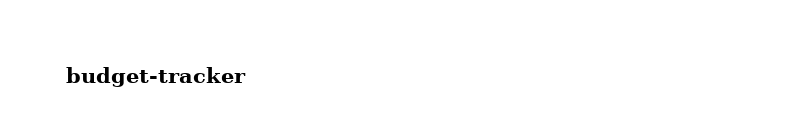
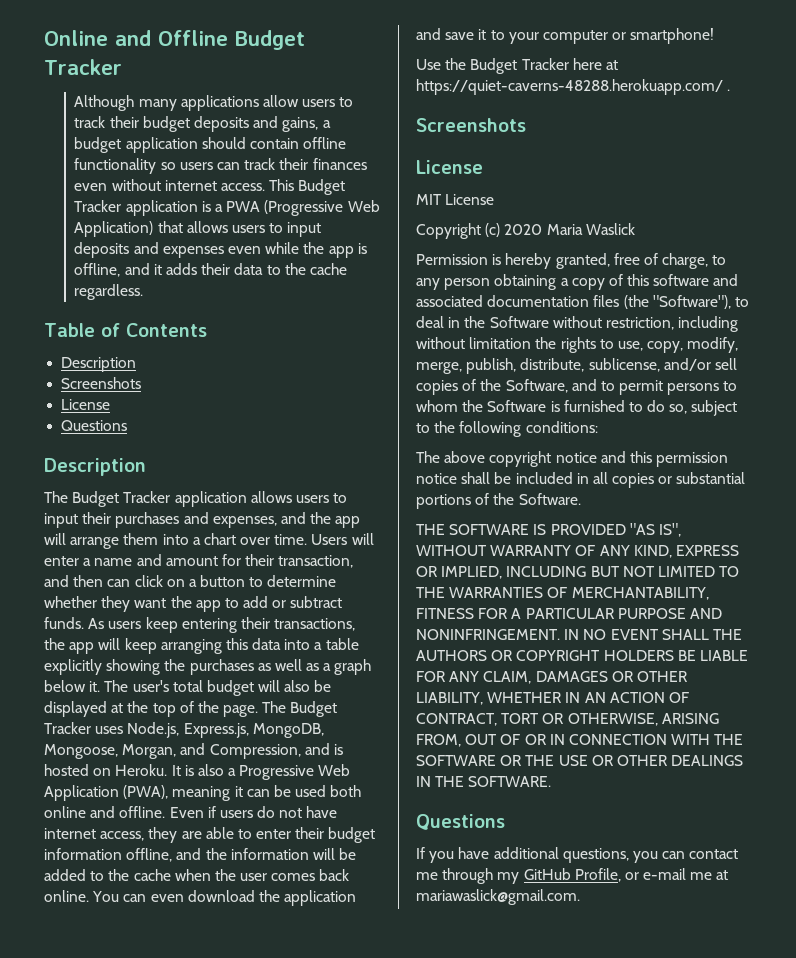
- budget-tracker
+ Online and Offline Budget Tracker
+ Although many applications allow users to track their budget deposits and gains, a budget application should contain offline functionality so users can track their finances even without internet access. This Budget Tracker application is a PWA (Progressive Web Application) that allows users to input deposits and expenses even while the app is offline, and it adds their data to the cache regardless.
+ Table of Contents
+ Description
+ Screenshots
+ License
+ Questions
+ Description
+ The Budget Tracker application allows users to input their purchases and expenses, and the app will arrange them into a chart over time. Users will enter a name and amount for their transaction, and then can click on a button to determine whether they want the app to add or subtract funds. As users keep entering their transactions, the app will keep arranging this data into a table explicitly showing the purchases as well as a graph below it. The user's total budget will also be displayed at the top of the page. The Budget Tracker uses Node.js, Express.js, MongoDB, Mongoose, Morgan, and Compression, and is hosted on Heroku. It is also a Progressive Web Application (PWA), meaning it can be used both online and offline. Even if users do not have internet access, they are able to enter their budget information offline, and the information will be added to the cache when the user comes back online. You can even download the application and save it to your computer or smartphone!
+ Use the Budget Tracker here at https://quiet-caverns-48288.herokuapp.com/ .
+ Screenshots
+ License
+ MIT License
+ Copyright (c) 2020 Maria Waslick
+ Permission is hereby granted, free of charge, to any person obtaining a copy of this software and associated documentation files (the "Software"), to deal in the Software without restriction, including without limitation the rights to use, copy, modify, merge, publish, distribute, sublicense, and/or sell copies of the Software, and to permit persons to whom the Software is furnished to do so, subject to the following conditions:
+ The above copyright notice and this permission notice shall be included in all copies or substantial portions of the Software.
+ THE SOFTWARE IS PROVIDED "AS IS", WITHOUT WARRANTY OF ANY KIND, EXPRESS OR IMPLIED, INCLUDING BUT NOT LIMITED TO THE WARRANTIES OF MERCHANTABILITY, FITNESS FOR A PARTICULAR PURPOSE AND NONINFRINGEMENT. IN NO EVENT SHALL THE AUTHORS OR COPYRIGHT HOLDERS BE LIABLE FOR ANY CLAIM, DAMAGES OR OTHER LIABILITY, WHETHER IN AN ACTION OF CONTRACT, TORT OR OTHERWISE, ARISING FROM, OUT OF OR IN CONNECTION WITH THE SOFTWARE OR THE USE OR OTHER DEALINGS IN THE SOFTWARE.
+ Questions
+ If you have additional questions, you can contact me through my GitHub Profile, or e-mail me at mariawaslick@gmail.com.

